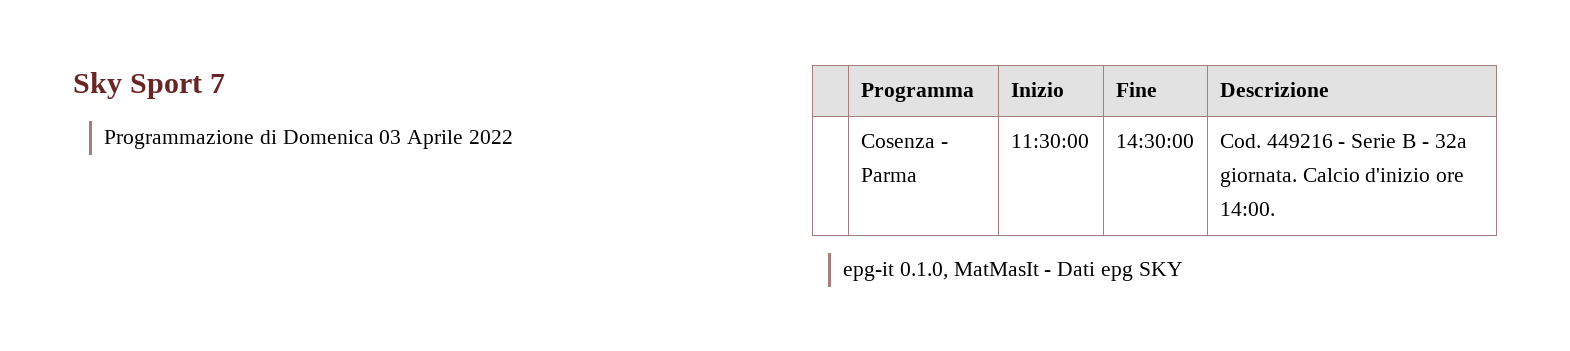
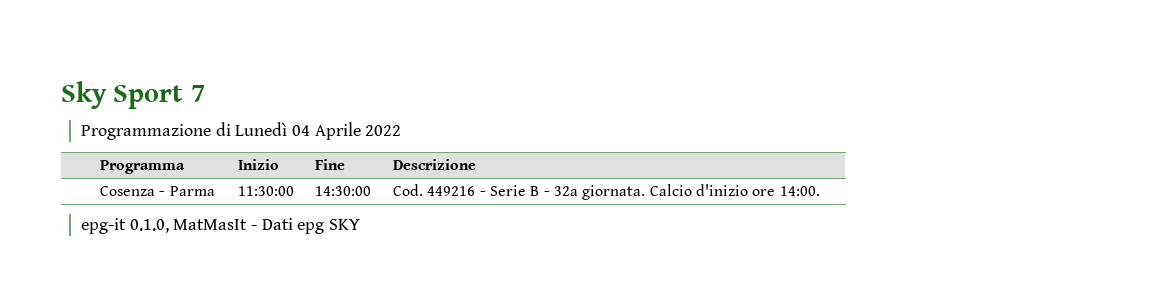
- Programmazione di Domenica 03 Aprile 2022
+ Programmazione di Lunedì 04 Aprile 2022

